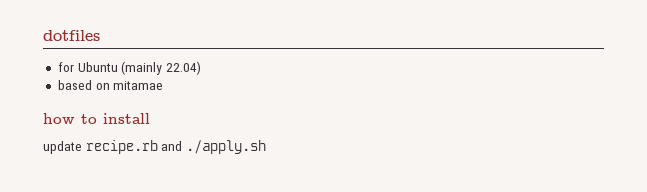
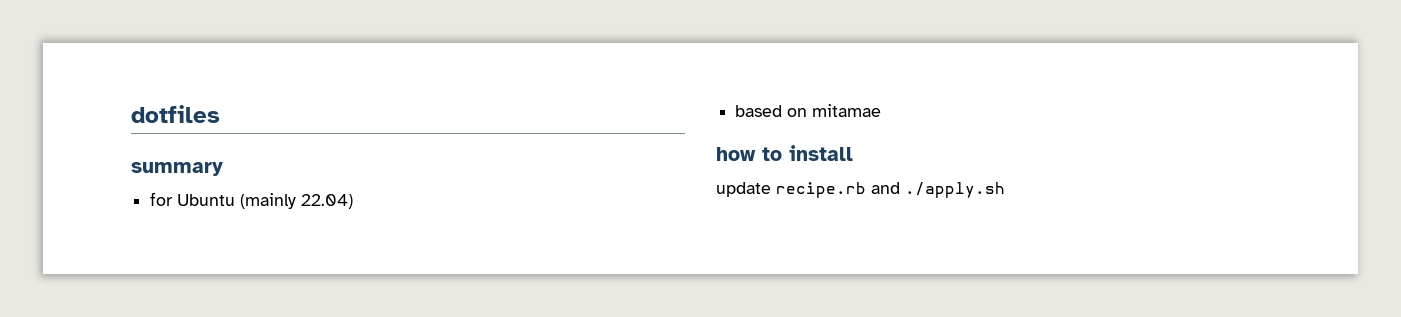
+ summary

